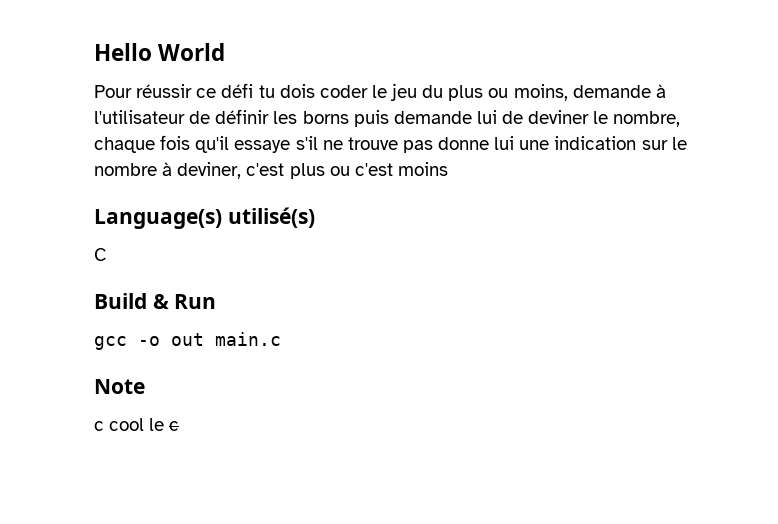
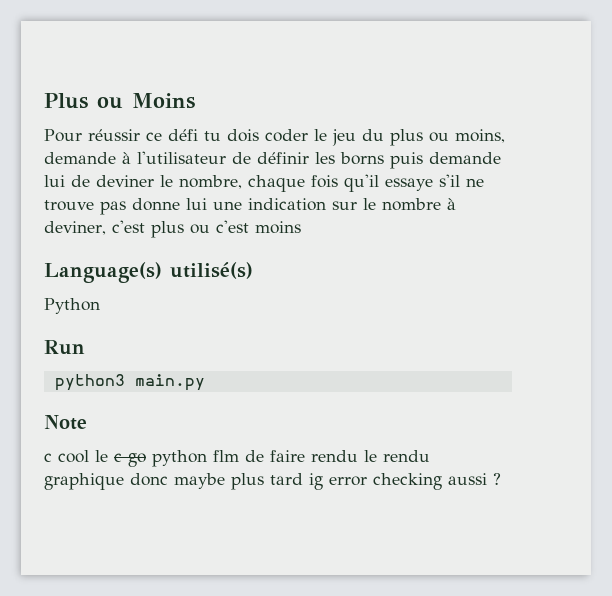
- Hello World
+ Plus ou Moins
- C
- Build & Run
- gcc -o out main.c
+ Python
+ Run
+ python3 main.py
- c cool le c
+ c cool le c go python flm de faire rendu le rendu graphique donc maybe plus tard ig error checking aussi ?

